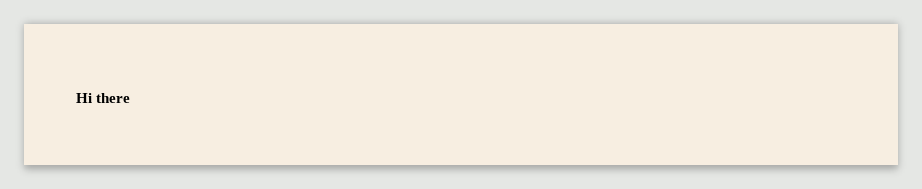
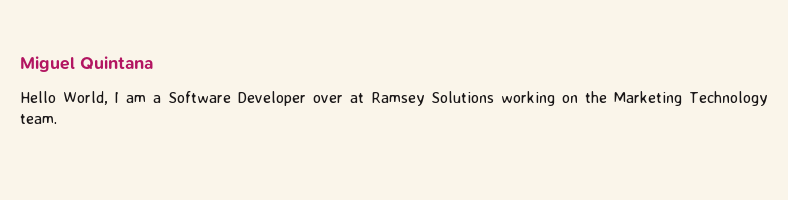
- Hi there
+ Miguel Quintana
+ Hello World, I am a Software Developer over at Ramsey Solutions working on the Marketing Technology team.

